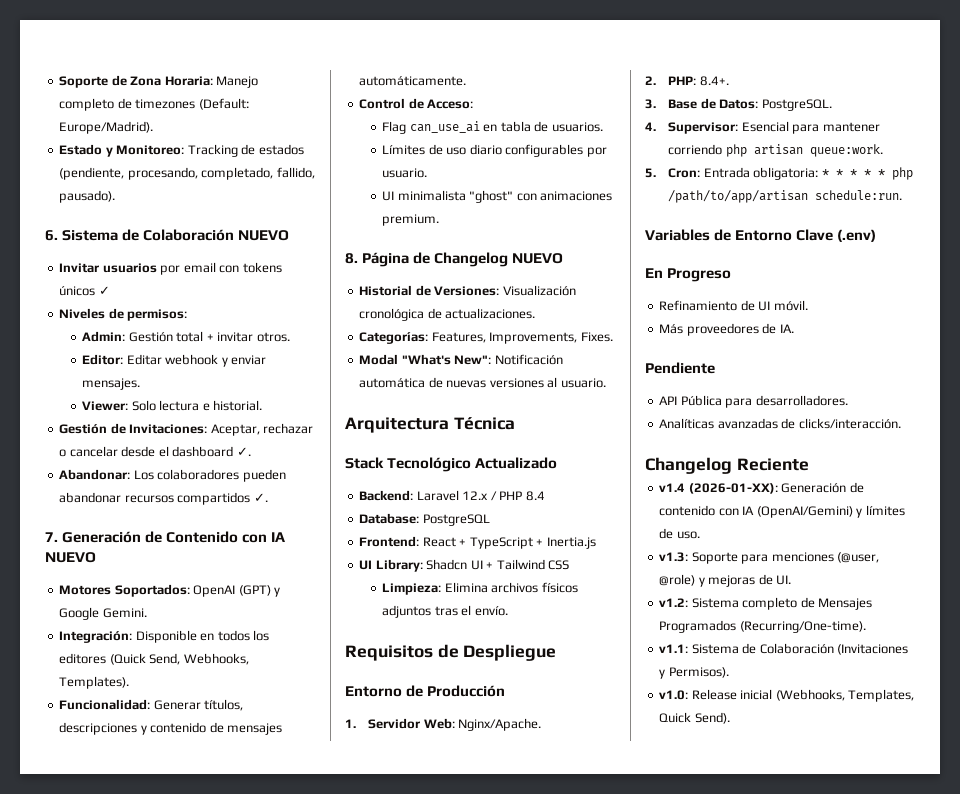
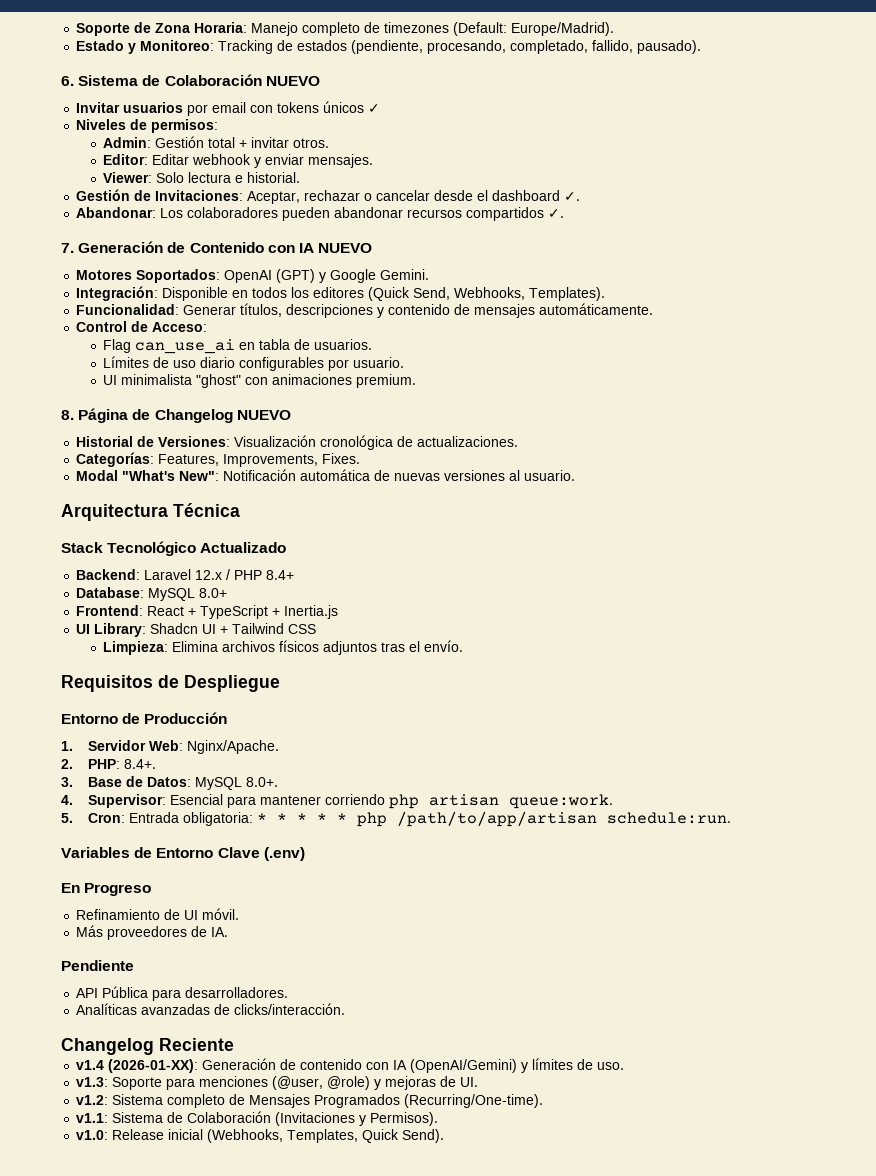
- Backend: Laravel 12.x / PHP 8.4
+ Backend: Laravel 12.x / PHP 8.4+
- Database: PostgreSQL
+ Database: MySQL 8.0+
- 3. Base de Datos: PostgreSQL.
+ 3. Base de Datos: MySQL 8.0+.

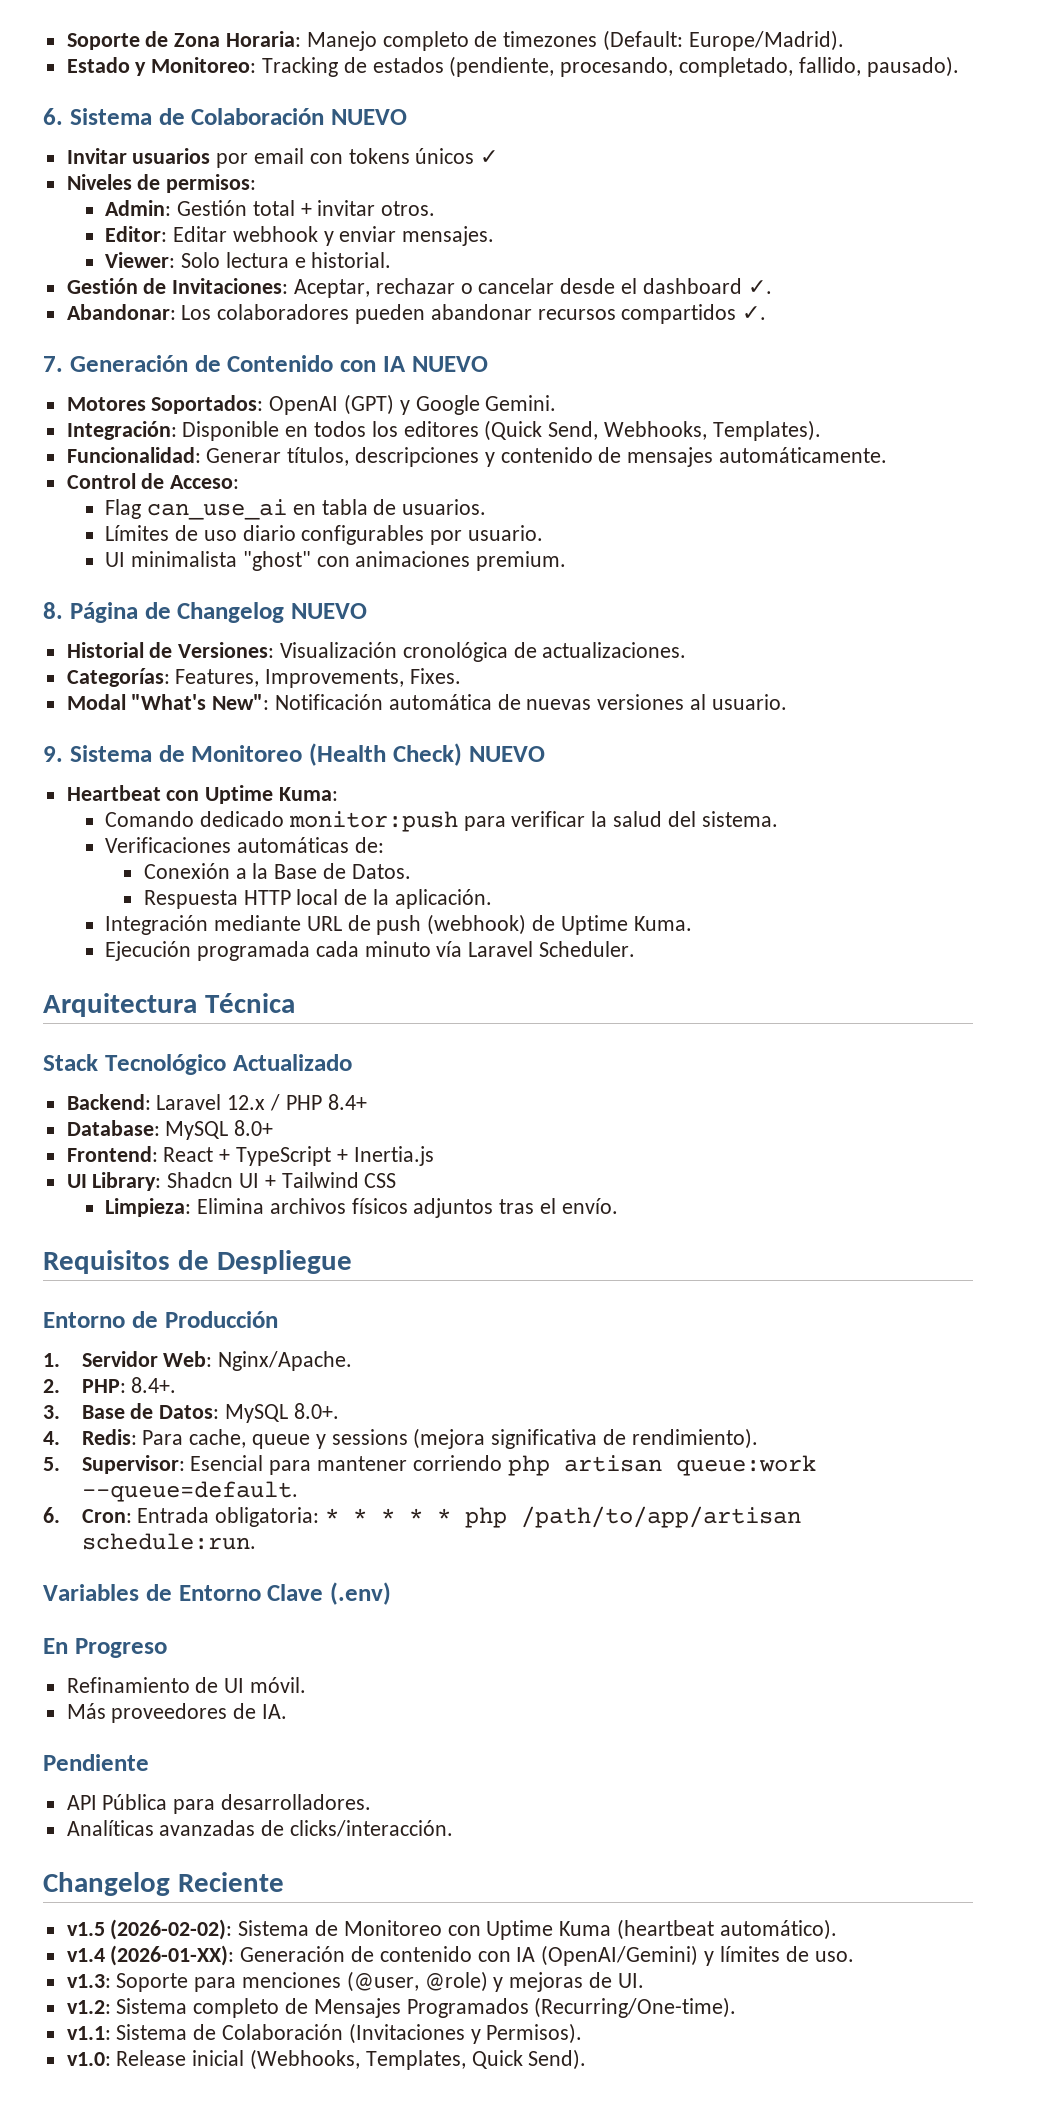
+ 9. Sistema de Monitoreo (Health Check) NUEVO
+ Heartbeat con Uptime Kuma:
+ Comando dedicado monitor:push para verificar la salud del sistema.
+ Verificaciones automáticas de:
+ Conexión a la Base de Datos.
+ Respuesta HTTP local de la aplicación.
+ Integración mediante URL de push (webhook) de Uptime Kuma.
+ Ejecución programada cada minuto vía Laravel Scheduler.
- 4. Supervisor: Esencial para mantener corriendo php artisan queue:work.
- 5. Cron: Entrada obligatoria: * * * * * php /path/to/app/artisan schedule:run.
+ 4. Redis: Para cache, queue y sessions (mejora significativa de rendimiento).
+ 5. Supervisor: Esencial para mantener corriendo php artisan queue:work --queue=default.
+ 6. Cron: Entrada obligatoria: * * * * * php /path/to/app/artisan schedule:run.
+ v1.5 (2026-02-02): Sistema de Monitoreo con Uptime Kuma (heartbeat automático).

